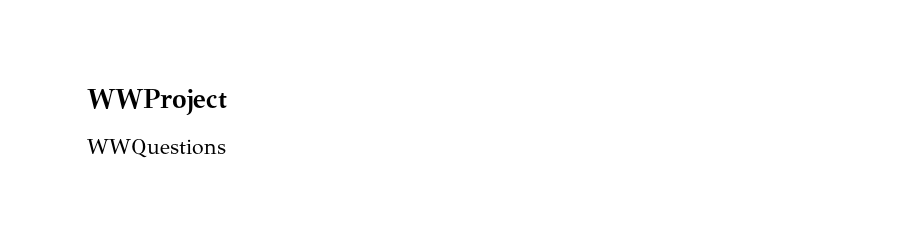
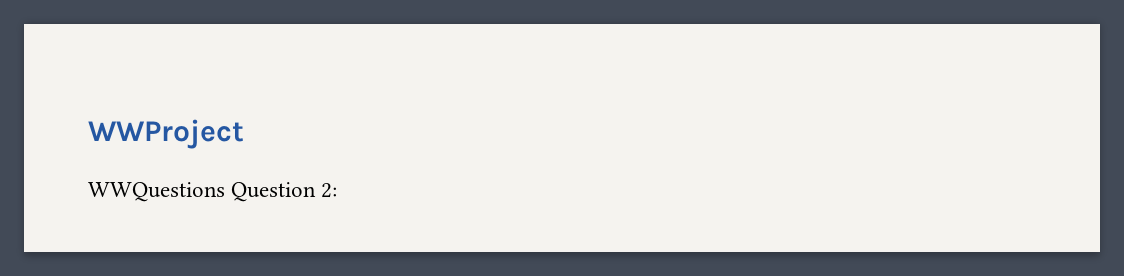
- WWQuestions
+ WWQuestions Question 2:

